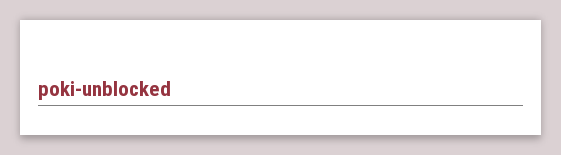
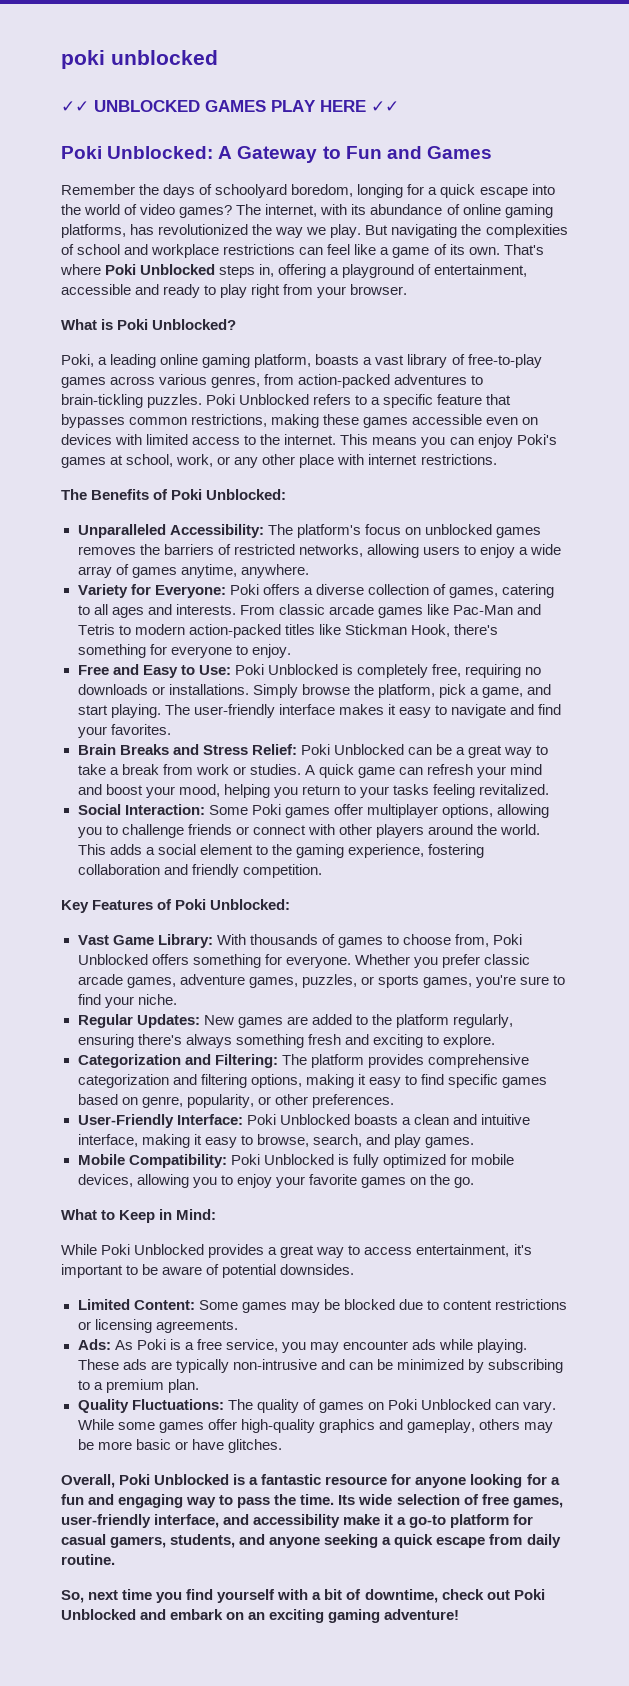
- poki-unblocked
+ poki unblocked
+ ✓✓ UNBLOCKED GAMES PLAY HERE ✓✓
+ Poki Unblocked: A Gateway to Fun and Games
+ Remember the days of schoolyard boredom, longing for a quick escape into the world of video games? The internet, with its abundance of online gaming platforms, has revolutionized the way we play. But navigating the complexities of school and workplace restrictions can feel like a game of its own. That's where Poki Unblocked steps in, offering a playground of entertainment, accessible and ready to play right from your browser.
+ What is Poki Unblocked?
+ Poki, a leading online gaming platform, boasts a vast library of free-to-play games across various genres, from action-packed adventures to brain-tickling puzzles. Poki Unblocked refers to a specific feature that bypasses common restrictions, making these games accessible even on devices with limited access to the internet. This means you can enjoy Poki's games at school, work, or any other place with internet restrictions.
+ The Benefits of Poki Unblocked:
+ Unparalleled Accessibility: The platform's focus on unblocked games removes the barriers of restricted networks, allowing users to enjoy a wide array of games anytime, anywhere.
+ Variety for Everyone: Poki offers a diverse collection of games, catering to all ages and interests. From classic arcade games like Pac-Man and Tetris to modern action-packed titles like Stickman Hook, there's something for everyone to enjoy.
+ Free and Easy to Use: Poki Unblocked is completely free, requiring no downloads or installations. Simply browse the platform, pick a game, and start playing. The user-friendly interface makes it easy to navigate and find your favorites.
+ Brain Breaks and Stress Relief: Poki Unblocked can be a great way to take a break from work or studies. A quick game can refresh your mind and boost your mood, helping you return to your tasks feeling revitalized.
+ Social Interaction: Some Poki games offer multiplayer options, allowing you to challenge friends or connect with other players around the world. This adds a social element to the gaming experience, fostering collaboration and friendly competition.
+ Key Features of Poki Unblocked:
+ Vast Game Library: With thousands of games to choose from, Poki Unblocked offers something for everyone. Whether you prefer classic arcade games, adventure games, puzzles, or sports games, you're sure to find your niche.
+ Regular Updates: New games are added to the platform regularly, ensuring there's always something fresh and exciting to explore.
+ Categorization and Filtering: The platform provides comprehensive categorization and filtering options, making it easy to find specific games based on genre, popularity, or other preferences.
+ User-Friendly Interface: Poki Unblocked boasts a clean and intuitive interface, making it easy to browse, search, and play games.
+ Mobile Compatibility: Poki Unblocked is fully optimized for mobile devices, allowing you to enjoy your favorite games on the go.
+ What to Keep in Mind:
+ While Poki Unblocked provides a great way to access entertainment, it's important to be aware of potential downsides.
+ Limited Content: Some games may be blocked due to content restrictions or licensing agreements.
+ Ads: As Poki is a free service, you may encounter ads while playing. These ads are typically non-intrusive and can be minimized by subscribing to a premium plan.
+ Quality Fluctuations: The quality of games on Poki Unblocked can vary. While some games offer high-quality graphics and gameplay, others may be more basic or have glitches.
+ Overall, Poki Unblocked is a fantastic resource for anyone looking for a fun and engaging way to pass the time. Its wide selection of free games, user-friendly interface, and accessibility make it a go-to platform for casual gamers, students, and anyone seeking a quick escape from daily routine.
+ So, next time you find yourself with a bit of downtime, check out Poki Unblocked and embark on an exciting gaming adventure!

